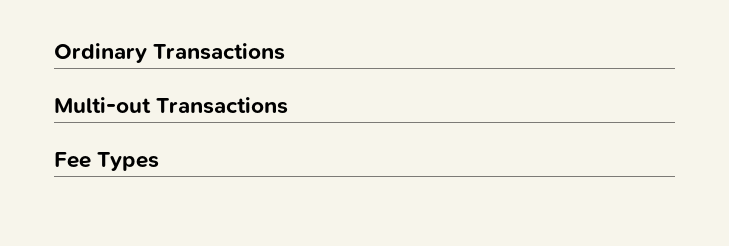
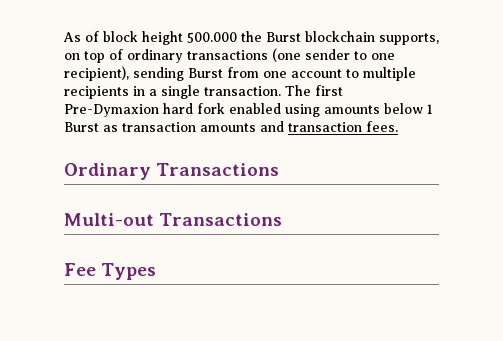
+ As of block height 500.000 the Burst blockchain supports, on top of ordinary transactions (one sender to one recipient), sending Burst from one account to multiple recipients in a single transaction. The first Pre-Dymaxion hard fork enabled using amounts below 1 Burst as transaction amounts and transaction fees.

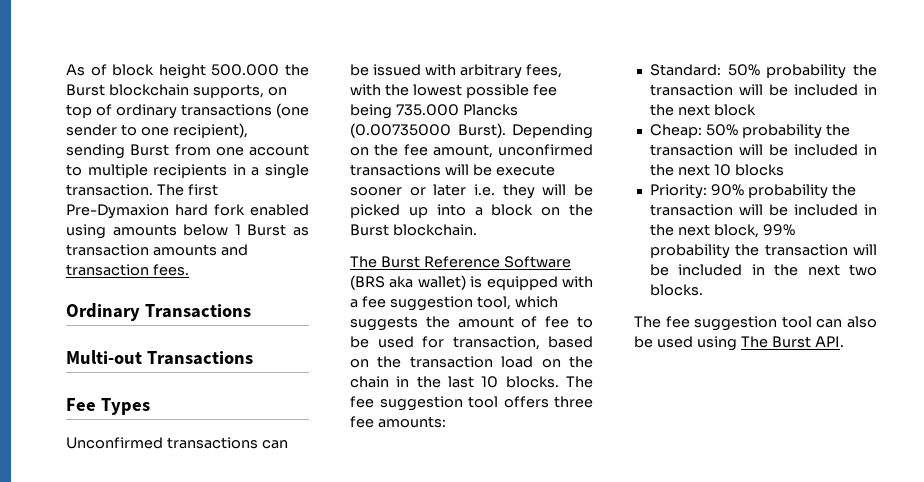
+ Unconfirmed transactions can be issued with arbitrary fees, with the lowest possible fee being 735.000 Plancks (0.00735000 Burst). Depending on the fee amount, unconfirmed transactions will be execute sooner or later i.e. they will be picked up into a block on the Burst blockchain.
+ The Burst Reference Software (BRS aka wallet) is equipped with a fee suggestion tool, which suggests the amount of fee to be used for transaction, based on the transaction load on the chain in the last 10 blocks. The fee suggestion tool offers three fee amounts:
+ Standard: 50% probability the transaction will be included in the next block
+ Cheap: 50% probability the transaction will be included in the next 10 blocks
+ Priority: 90% probability the transaction will be included in the next block, 99% probability the transaction will be included in the next two blocks.
+ The fee suggestion tool can also be used using The Burst API.

